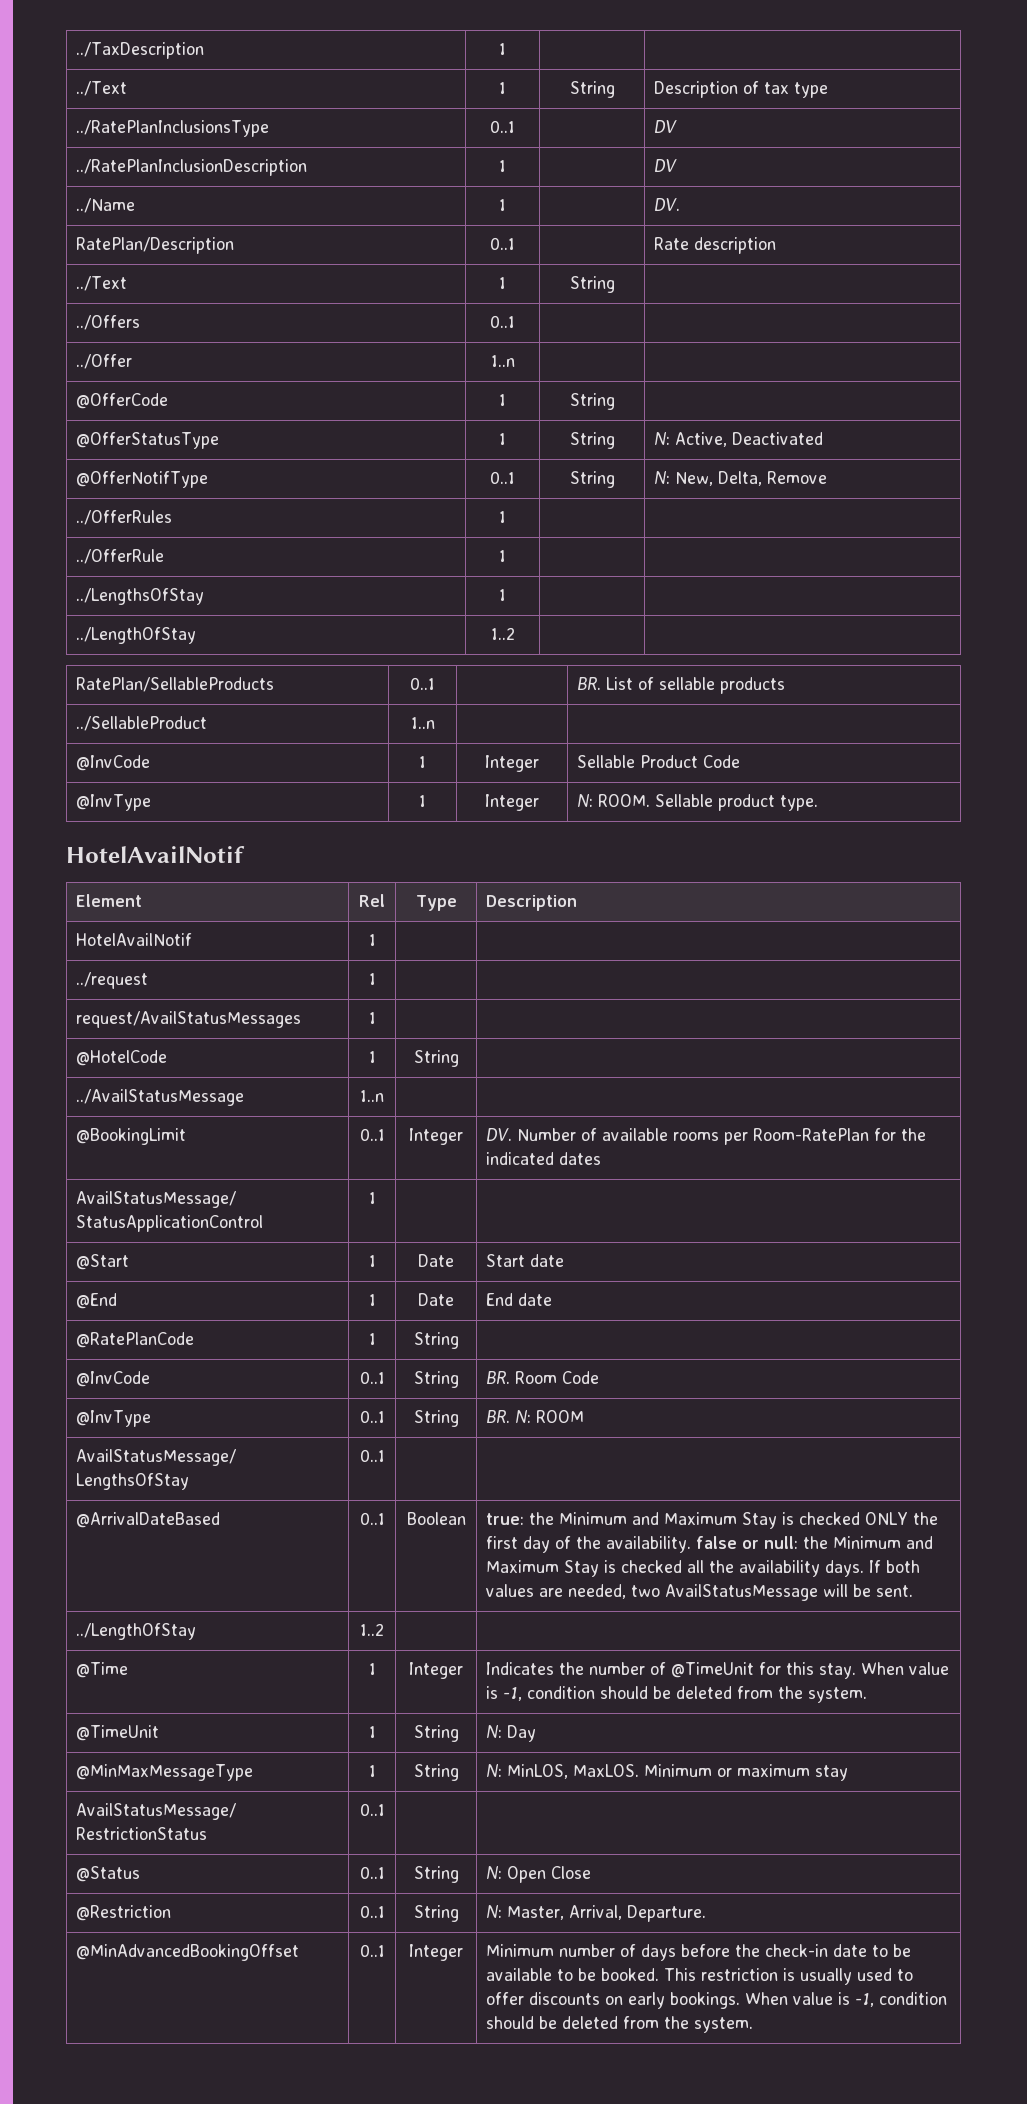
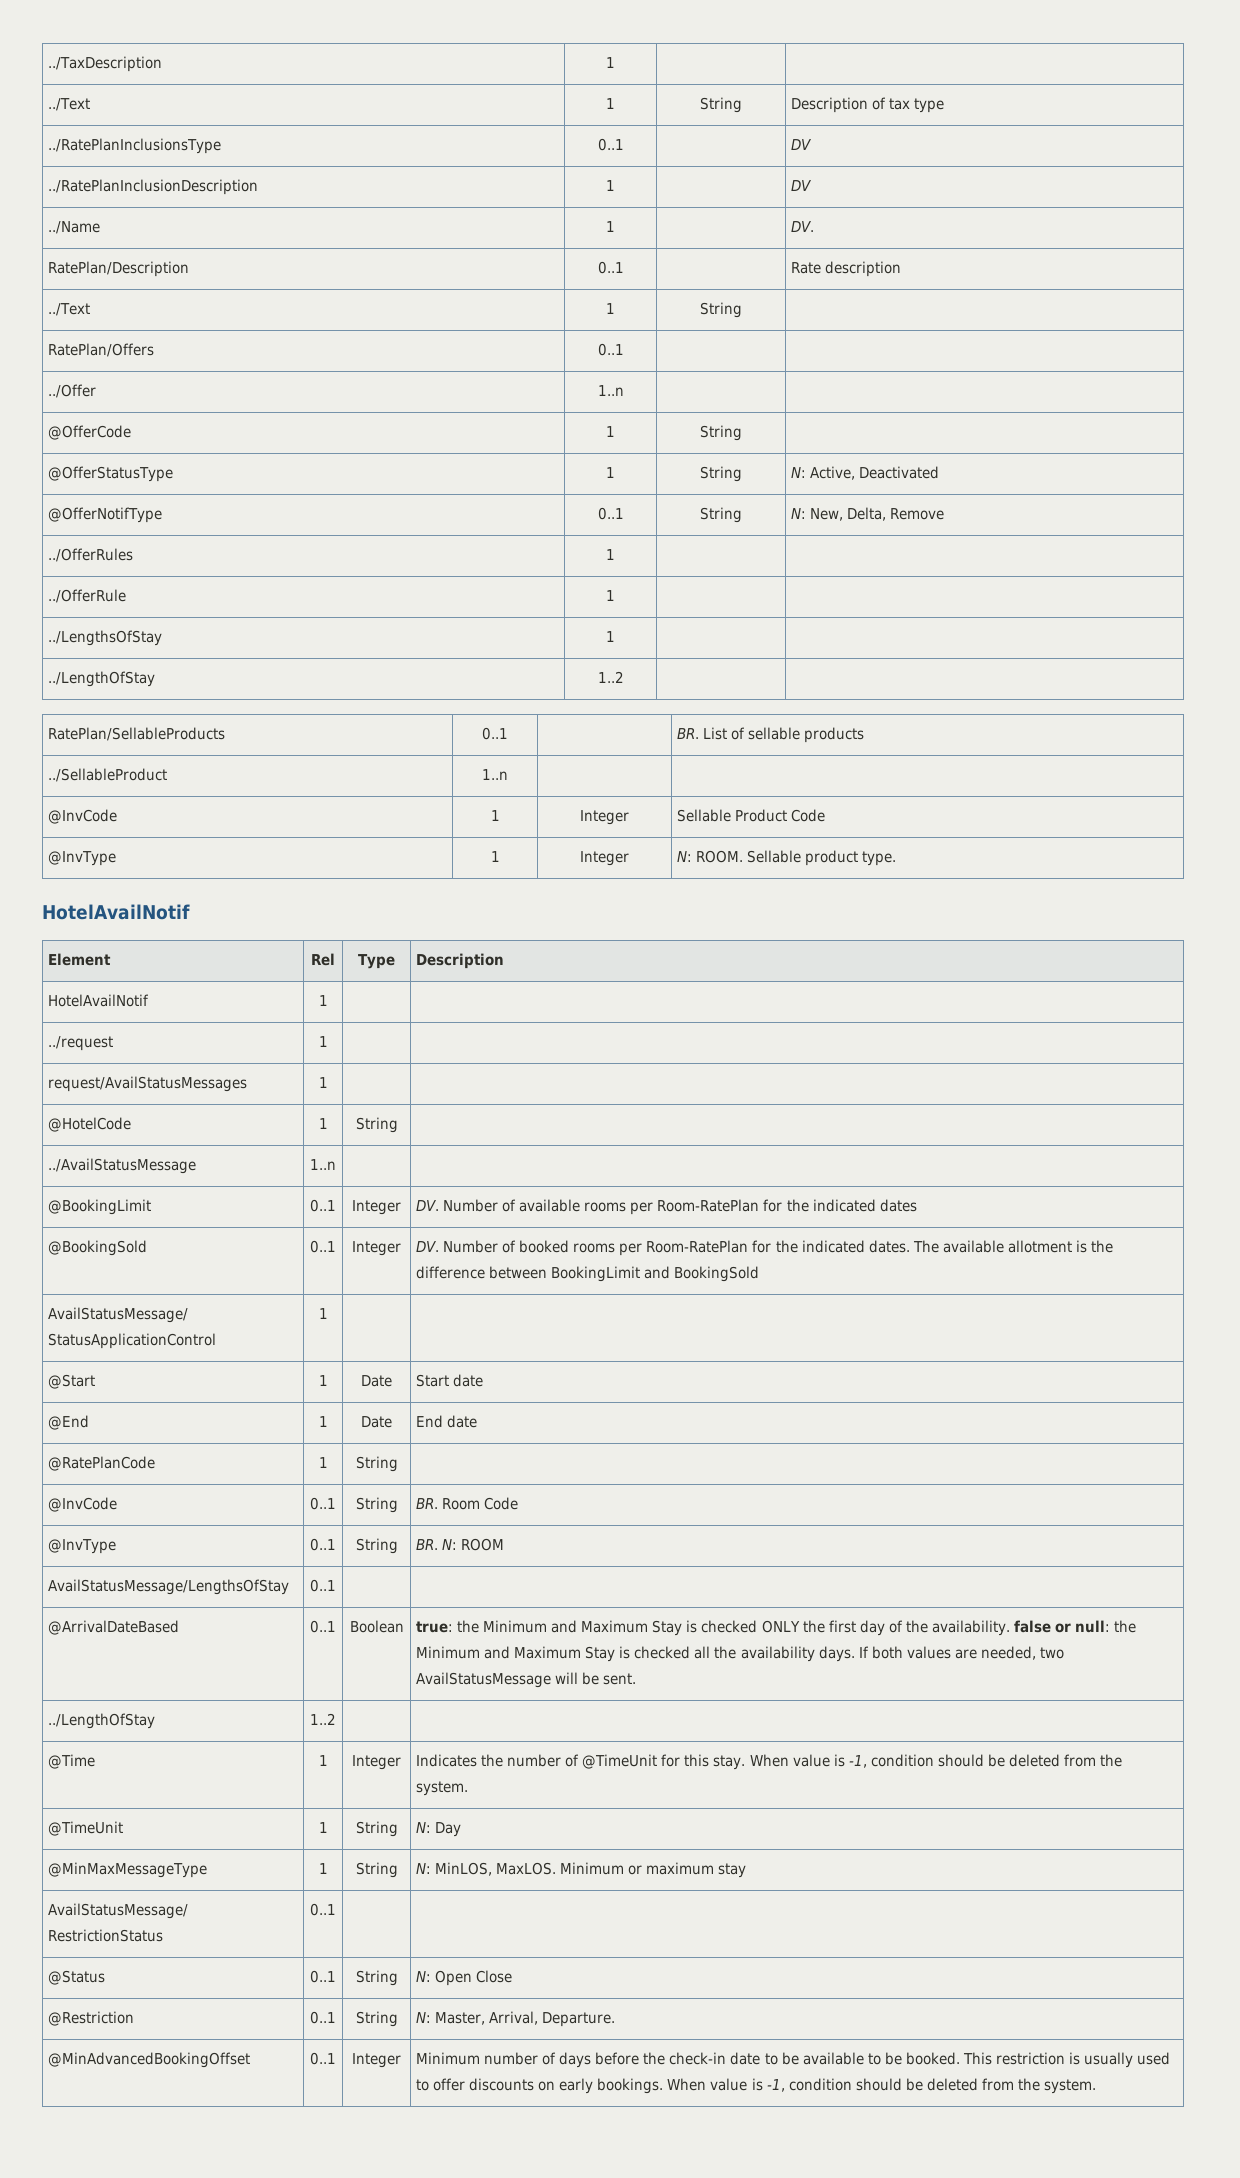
- ../Offers | 0..1 | |
+ RatePlan/Offers | 0..1 | |
+ @BookingSold | 0..1 | Integer | DV. Number of booked rooms per Room-RatePlan for the indicated dates. The available allotment is the difference between BookingLimit and BookingSold

